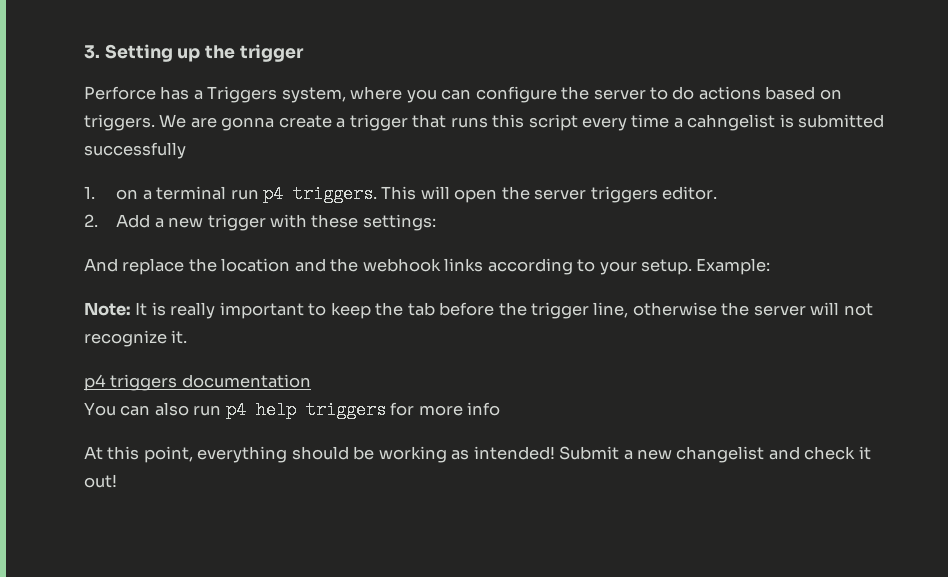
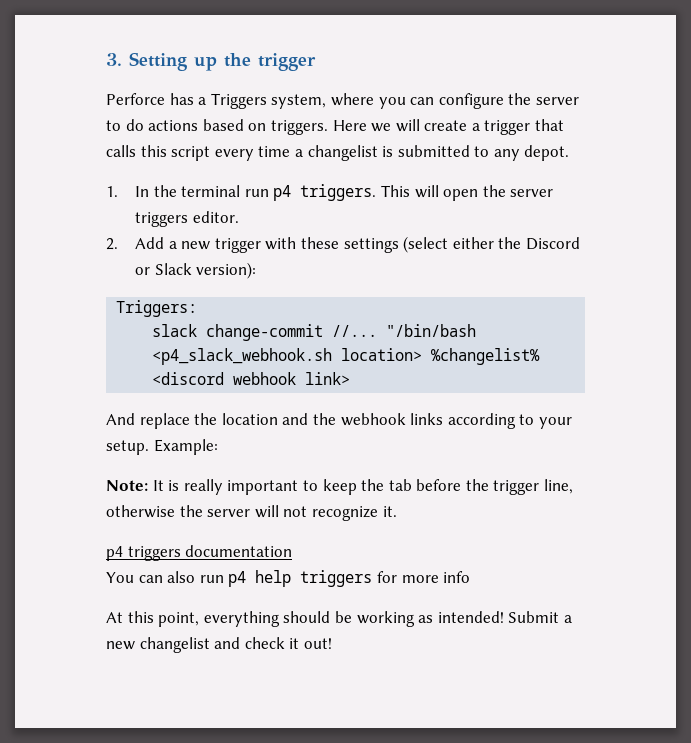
- We are gonna create a trigger that runs this script every time a cahngelist is submitted successfully
+ Here we will create a trigger that calls this script every time a changelist is submitted to any depot.
- 1. on a terminal run p4 triggers.
+ 1. In the terminal run p4 triggers.
- 2. Add a new trigger with these settings:
+ 2. Add a new trigger with these settings (select either the Discord or Slack version):
+ Triggers:
+ slack change-commit //... "/bin/bash <p4_slack_webhook.sh location> %changelist% <discord webhook link>

